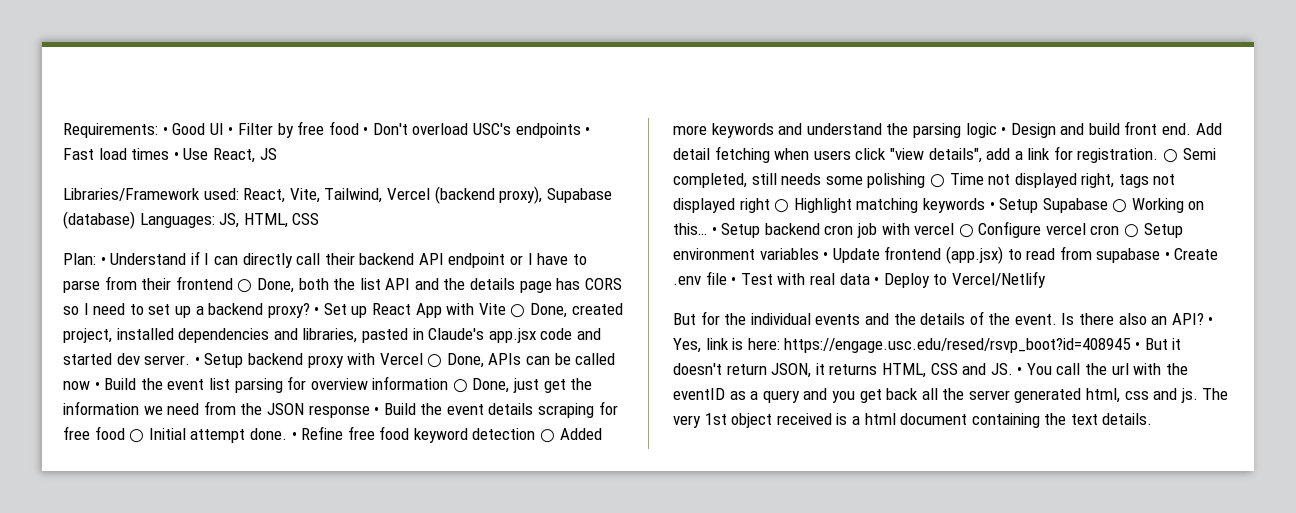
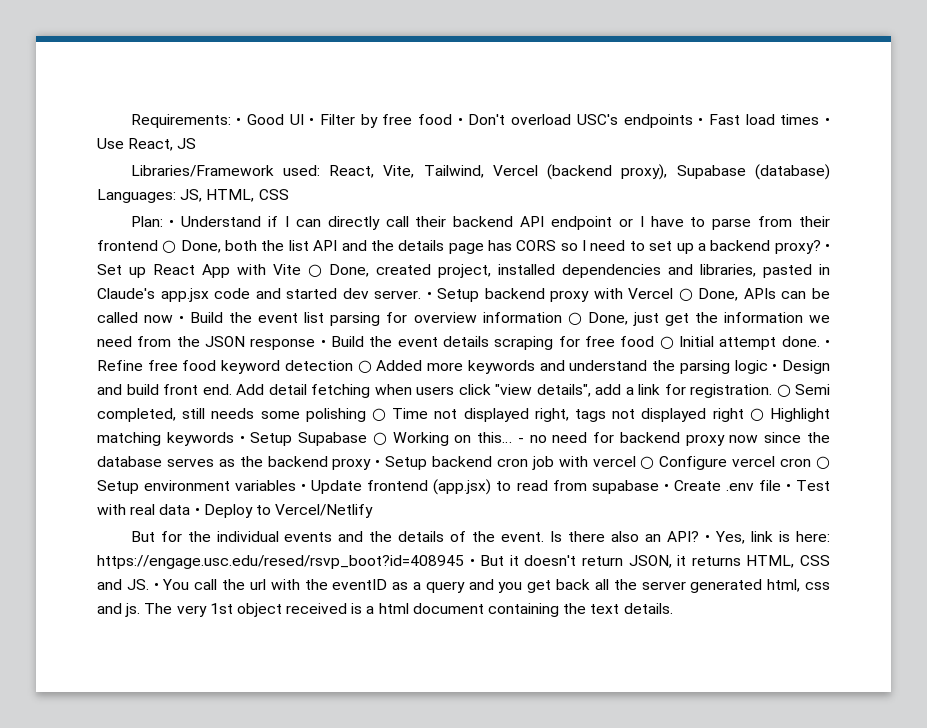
- • Setup backend cron job with vercel ○ Configure vercel cron ○ Setup environment variables • Update frontend (app.jsx) to read from supabase • Create .env file • Test with real data • Deploy to Vercel/Netlify
+ - no need for backend proxy now since the database serves as the backend proxy • Setup backend cron job with vercel ○ Configure vercel cron ○ Setup environment variables • Update frontend (app.jsx) to read from supabase • Create .env file • Test with real data • Deploy to Vercel/Netlify

